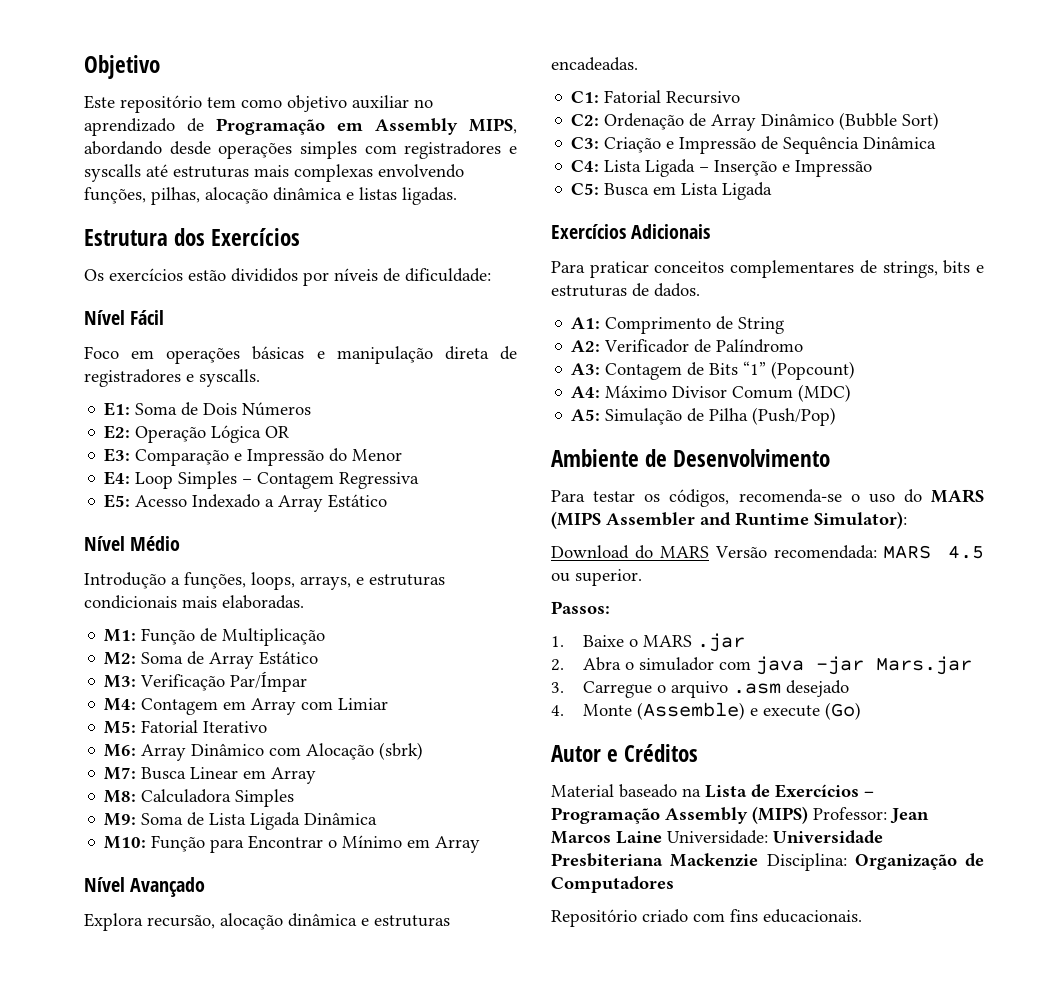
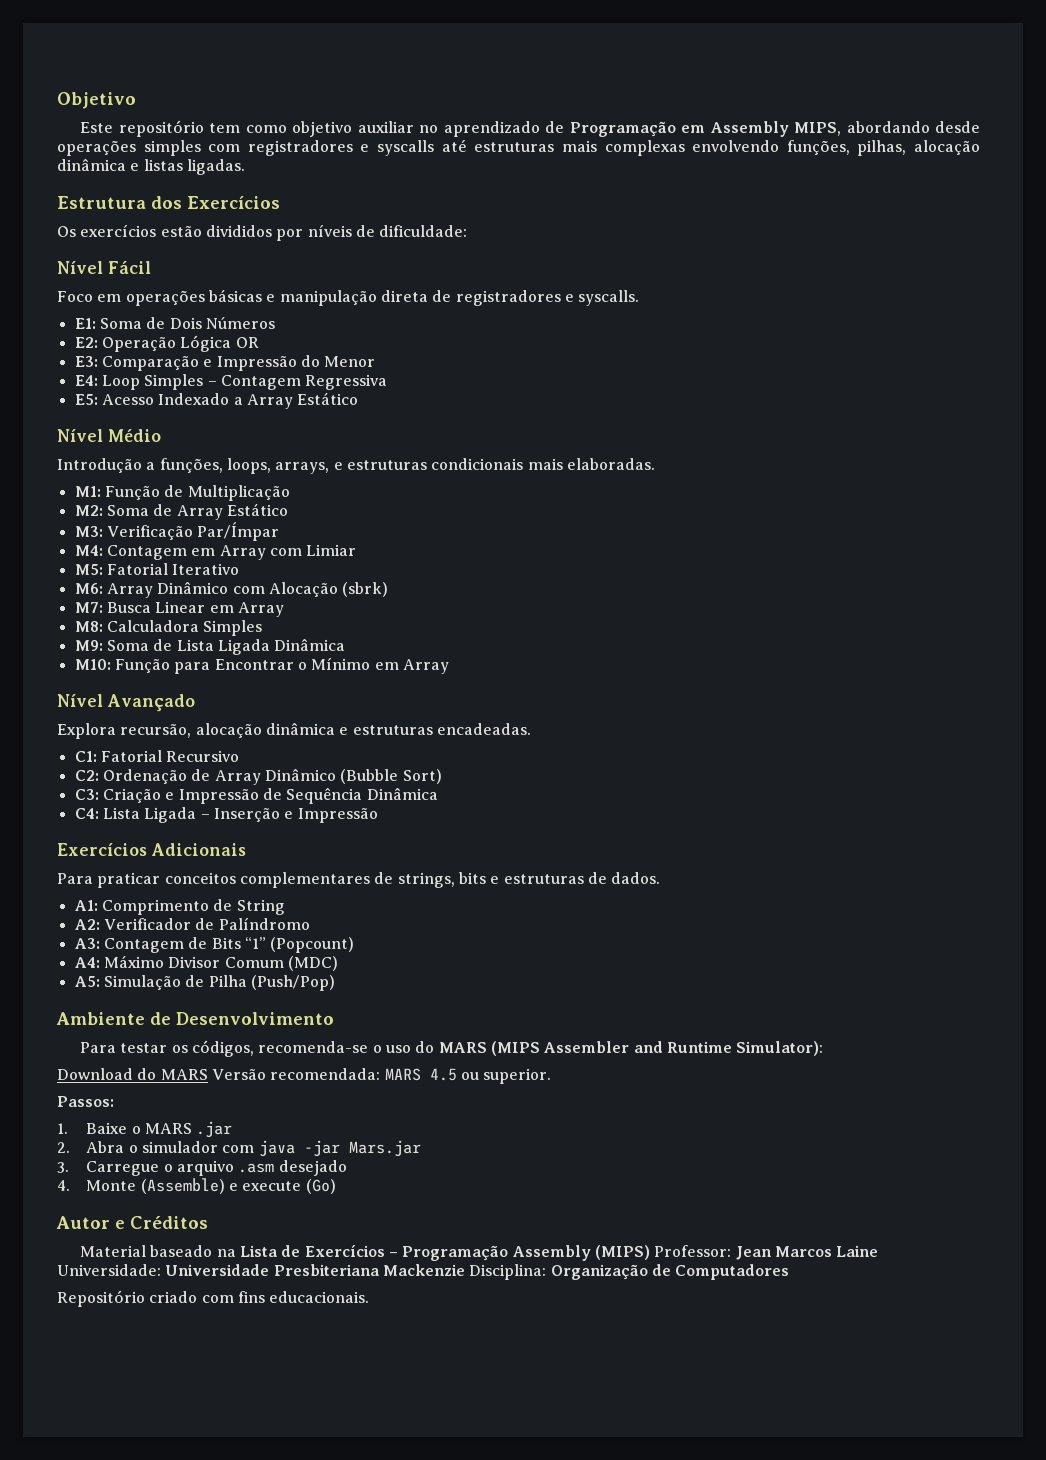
- C5: Busca em Lista Ligada

